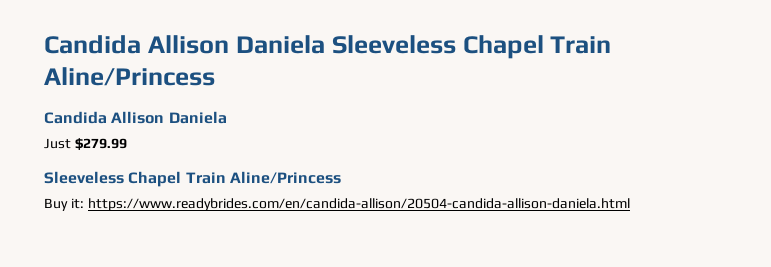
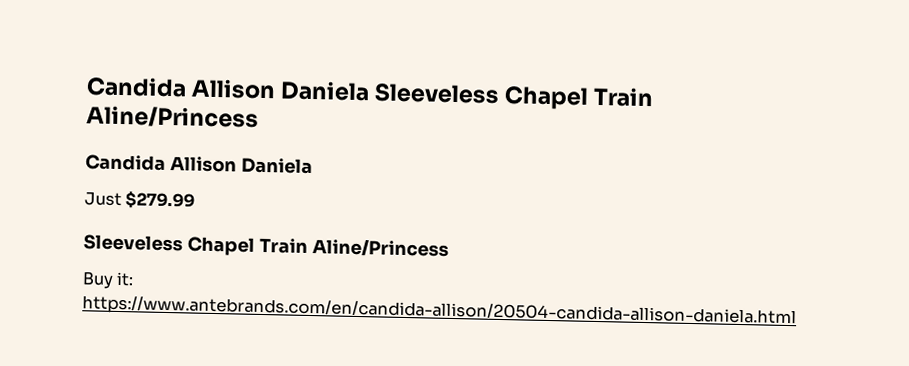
- Buy it: https://www.readybrides.com/en/candida-allison/20504-candida-allison-daniela.html
+ Buy it: https://www.antebrands.com/en/candida-allison/20504-candida-allison-daniela.html

